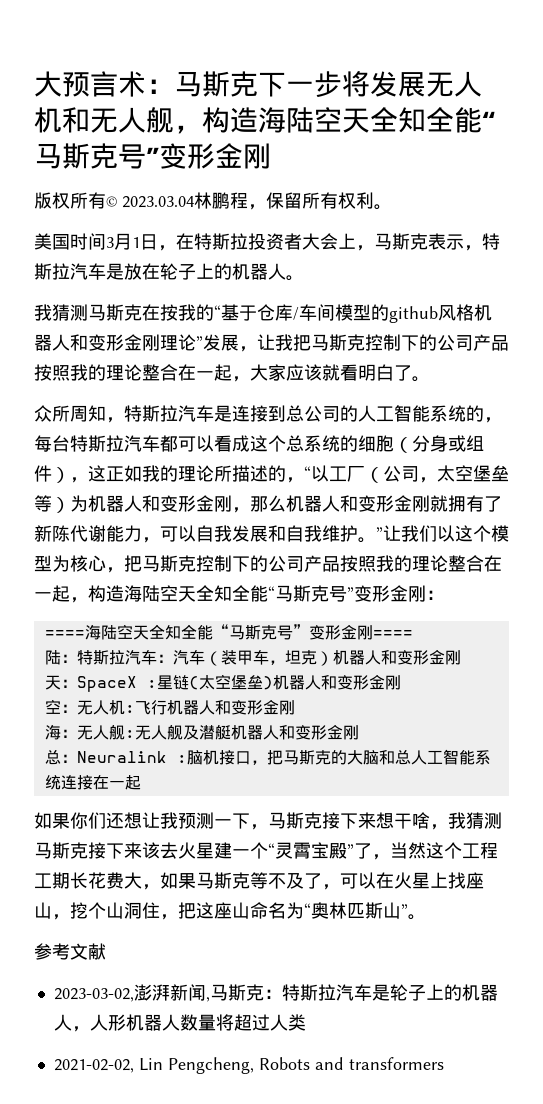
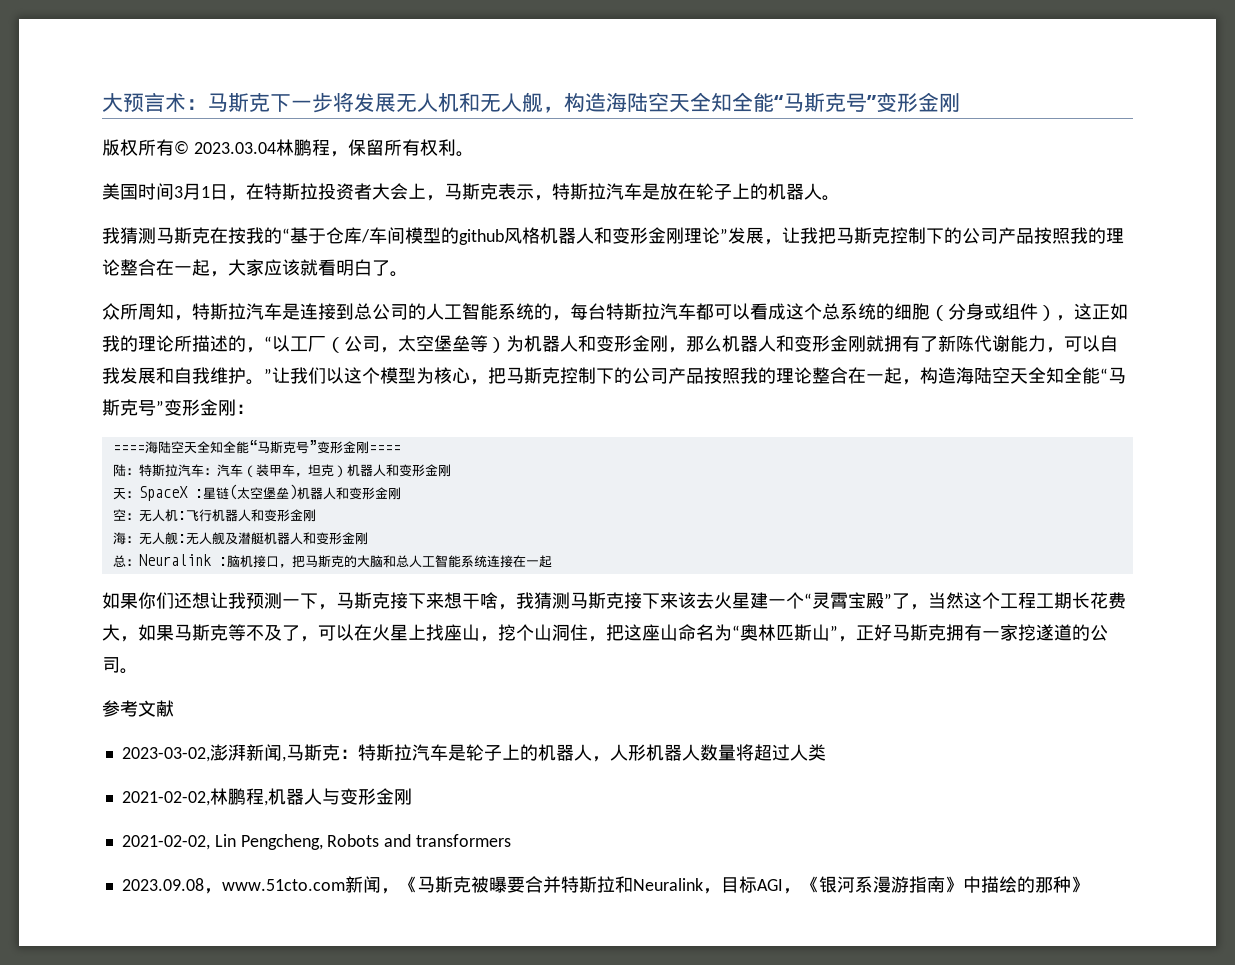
- 如果你们还想让我预测一下，马斯克接下来想干啥，我猜测马斯克接下来该去火星建一个“灵霄宝殿”了，当然这个工程工期长花费大，如果马斯克等不及了，可以在火星上找座山，挖个山洞住，把这座山命名为“奥林匹斯山”。
+ 如果你们还想让我预测一下，马斯克接下来想干啥，我猜测马斯克接下来该去火星建一个“灵霄宝殿”了，当然这个工程工期长花费大，如果马斯克等不及了，可以在火星上找座山，挖个山洞住，把这座山命名为“奥林匹斯山”，正好马斯克拥有一家挖遂道的公司。
+ 2021-02-02,林鹏程,机器人与变形金刚
+ 2023.09.08，www.51cto.com新闻，《马斯克被曝要合并特斯拉和Neuralink，目标AGI，《银河系漫游指南》中描绘的那种》

